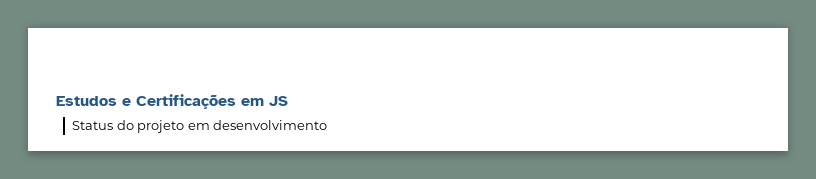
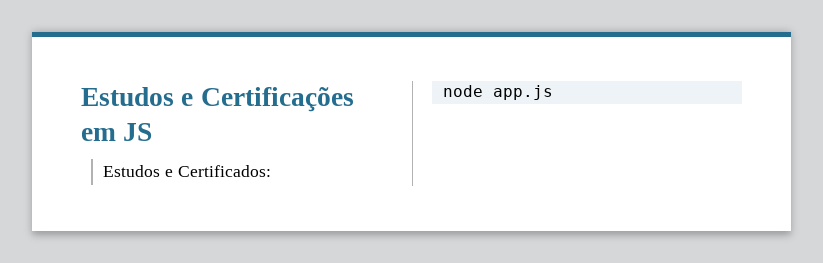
- Status do projeto em desenvolvimento
+ Estudos e Certificados:
+ node app.js

